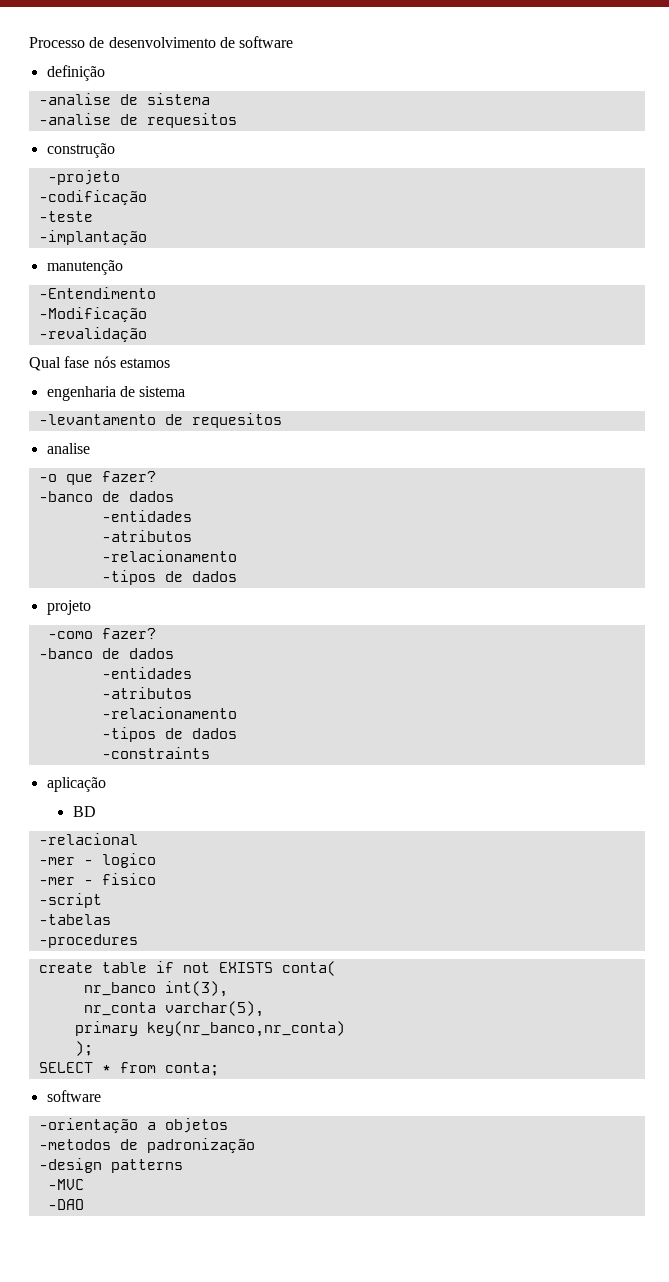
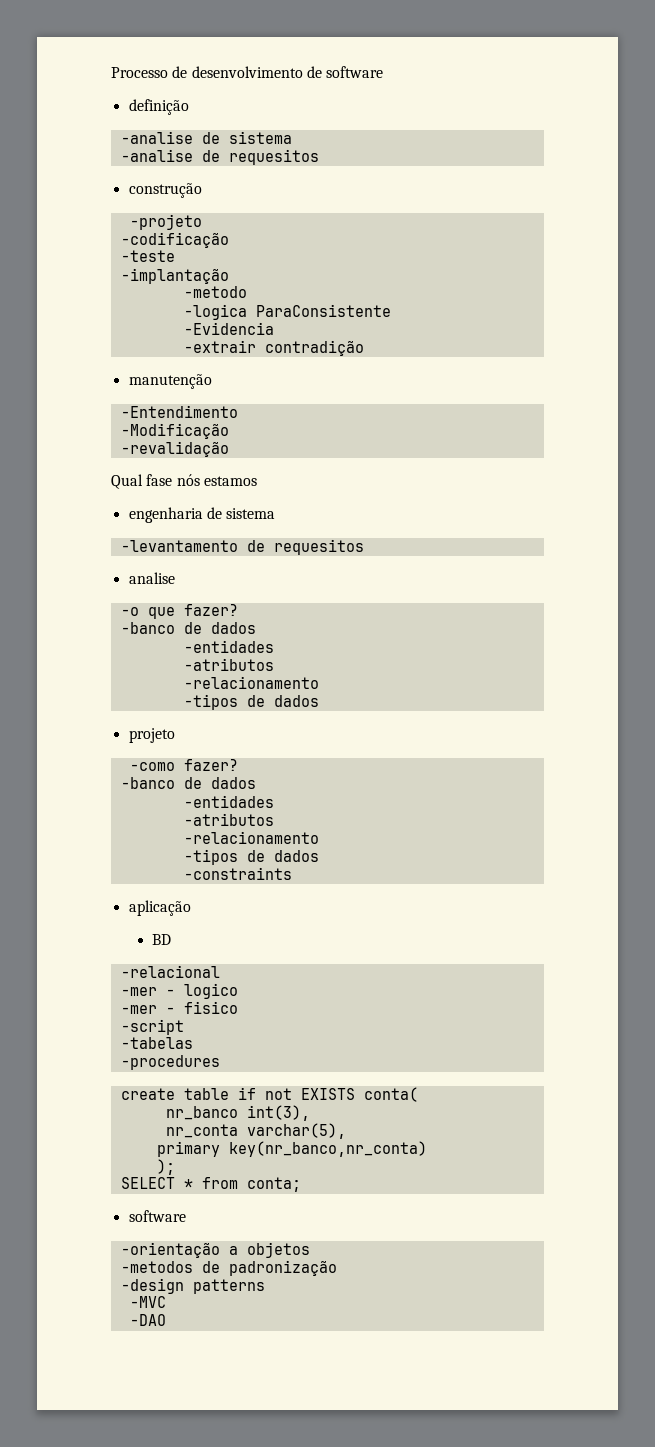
+ -metodo
+ -logica ParaConsistente
+ -Evidencia
+ -extrair contradição

